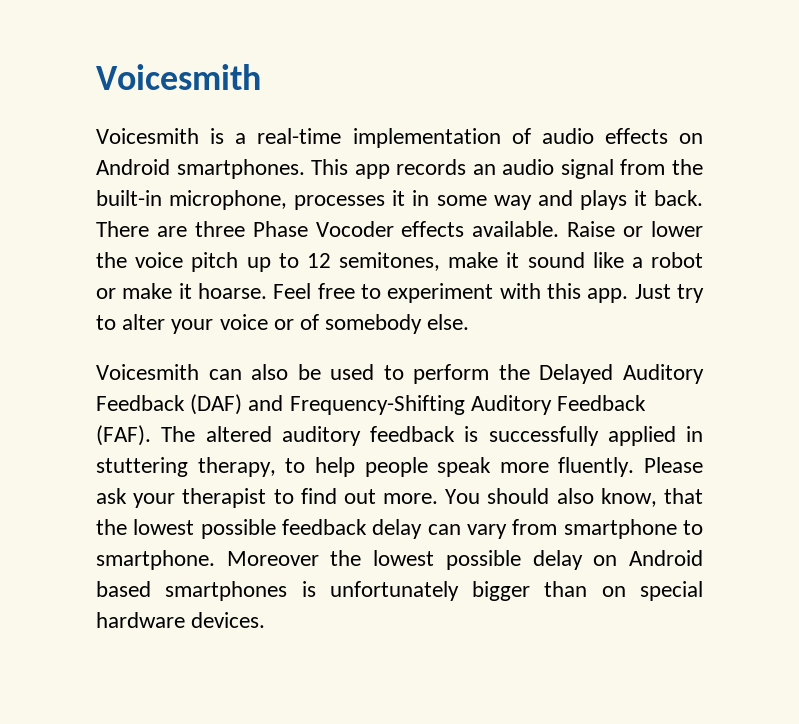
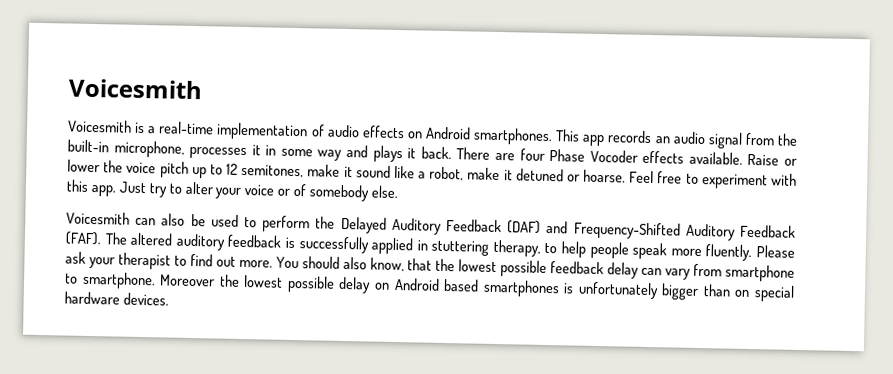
- There are three Phase Vocoder effects available.
+ There are four Phase Vocoder effects available.
- Raise or lower the voice pitch up to 12 semitones, make it sound like a robot or make it hoarse.
+ Raise or lower the voice pitch up to 12 semitones, make it sound like a robot, make it detuned or hoarse.
- Voicesmith can also be used to perform the Delayed Auditory Feedback (DAF) and Frequency-Shifting Auditory Feedback (FAF).
+ Voicesmith can also be used to perform the Delayed Auditory Feedback (DAF) and Frequency-Shifted Auditory Feedback (FAF).

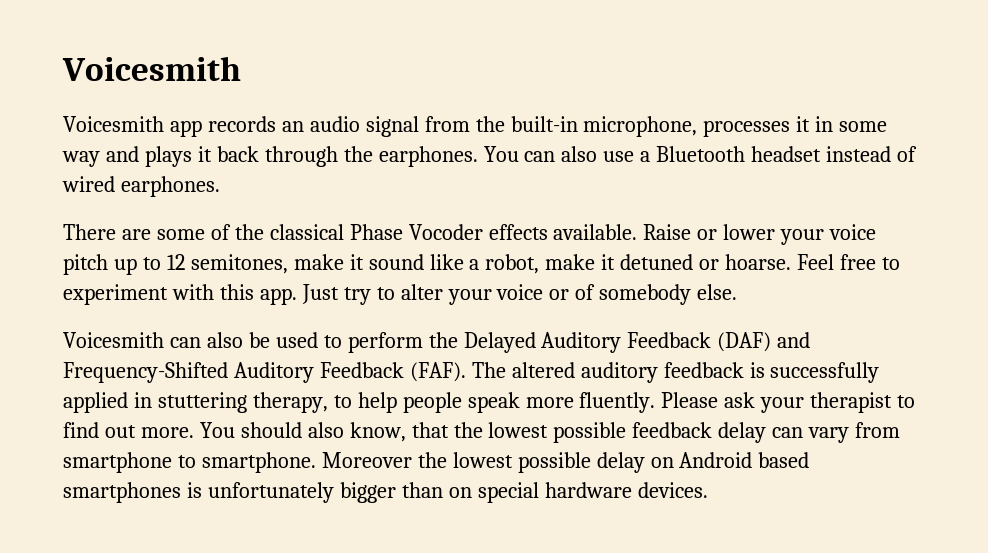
- Voicesmith is a real-time implementation of audio effects on Android smartphones. This app records an audio signal from the built-in microphone, processes it in some way and plays it back. There are four Phase Vocoder effects available.
+ Voicesmith app records an audio signal from the built-in microphone, processes it in some way and plays it back through the earphones. You can also use a Bluetooth headset instead of wired earphones.
+ There are some of the classical Phase Vocoder effects available.
- Raise or lower the voice pitch up to 12 semitones, make it sound like a robot, make it detuned or hoarse.
+ Raise or lower your voice pitch up to 12 semitones, make it sound like a robot, make it detuned or hoarse.

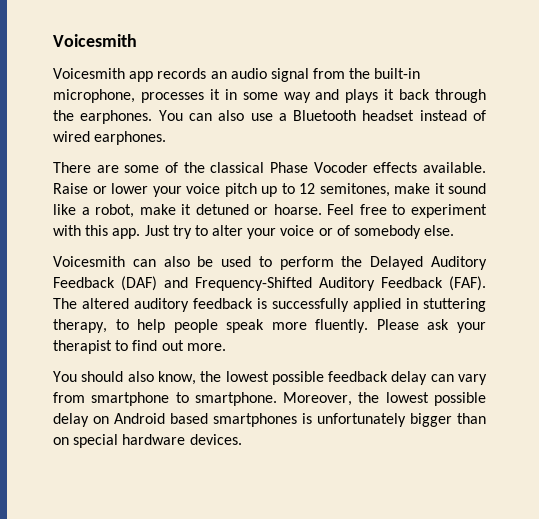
- Please ask your therapist to find out more. You should also know, that the lowest possible feedback delay can vary from smartphone to smartphone.
+ Please ask your therapist to find out more.
+ You should also know, the lowest possible feedback delay can vary from smartphone to smartphone.
- Moreover the lowest possible delay on Android based smartphones is unfortunately bigger than on special hardware devices.
+ Moreover, the lowest possible delay on Android based smartphones is unfortunately bigger than on special hardware devices.

